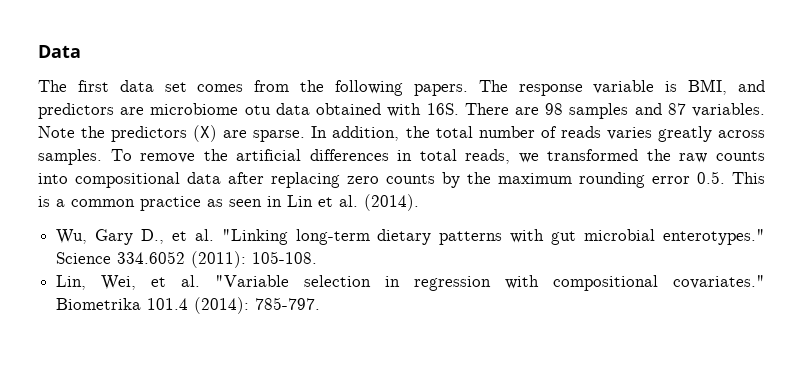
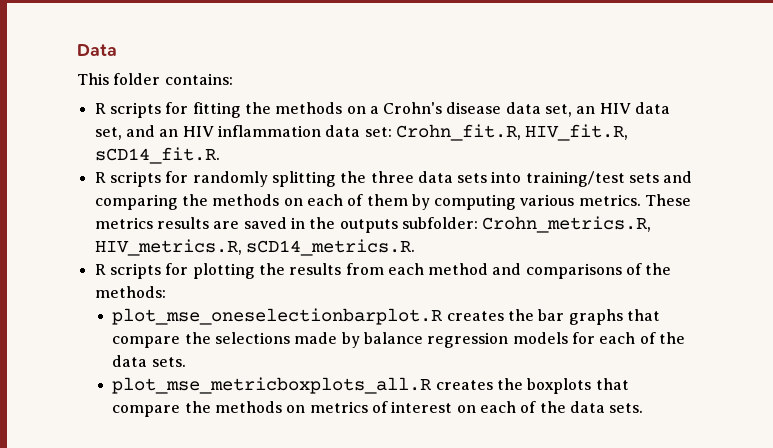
- The first data set comes from the following papers. The response variable is BMI, and predictors are microbiome otu data obtained with 16S. There are 98 samples and 87 variables. Note the predictors (X) are sparse. In addition, the total number of reads varies greatly across samples. To remove the artificial differences in total reads, we transformed the raw counts into compositional data after replacing zero counts by the maximum rounding error 0.5. This is a common practice as seen in Lin et al. (2014).
- Wu, Gary D., et al. "Linking long-term dietary patterns with gut microbial enterotypes." Science 334.6052 (2011): 105-108.
- Lin, Wei, et al. "Variable selection in regression with compositional covariates." Biometrika 101.4 (2014): 785-797.
+ This folder contains:
+ R scripts for fitting the methods on a Crohn's disease data set, an HIV data set, and an HIV inflammation data set: Crohn_fit.R, HIV_fit.R, sCD14_fit.R.
+ R scripts for randomly splitting the three data sets into training/test sets and comparing the methods on each of them by computing various metrics. These metrics results are saved in the outputs subfolder: Crohn_metrics.R, HIV_metrics.R, sCD14_metrics.R.
+ R scripts for plotting the results from each method and comparisons of the methods:
+ plot_mse_oneselectionbarplot.R creates the bar graphs that compare the selections made by balance regression models for each of the data sets.
+ plot_mse_metricboxplots_all.R creates the boxplots that compare the methods on metrics of interest on each of the data sets.

